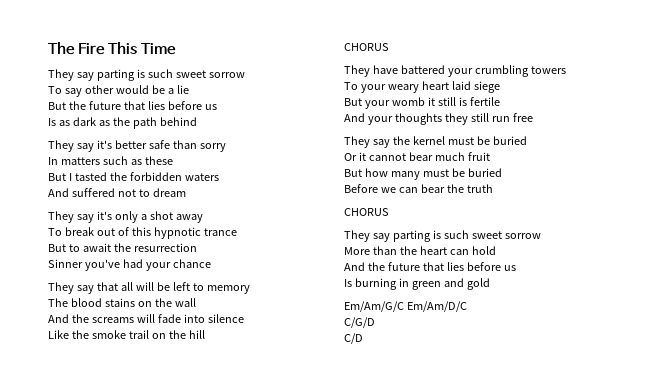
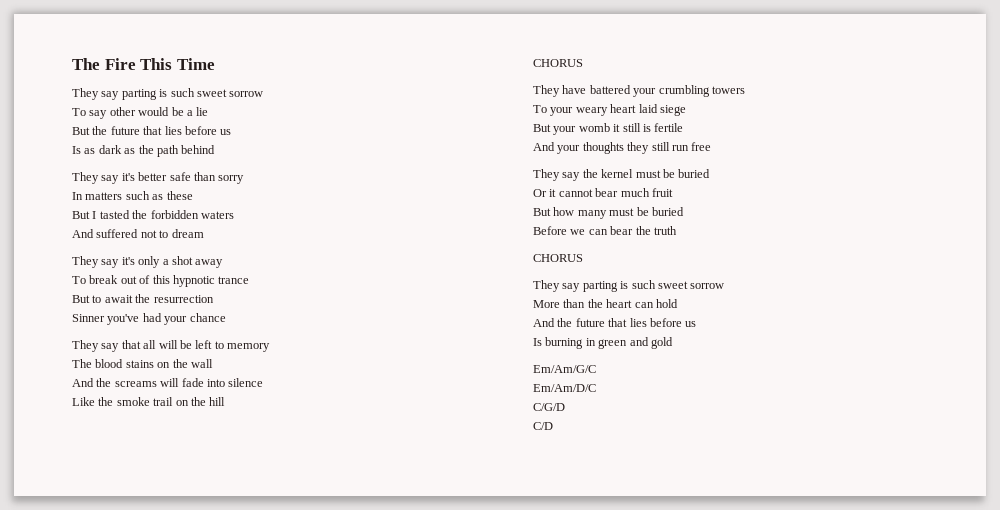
- Em/Am/G/C Em/Am/D/C
+ Em/Am/G/C
+ Em/Am/D/C

